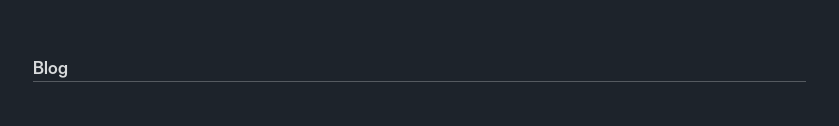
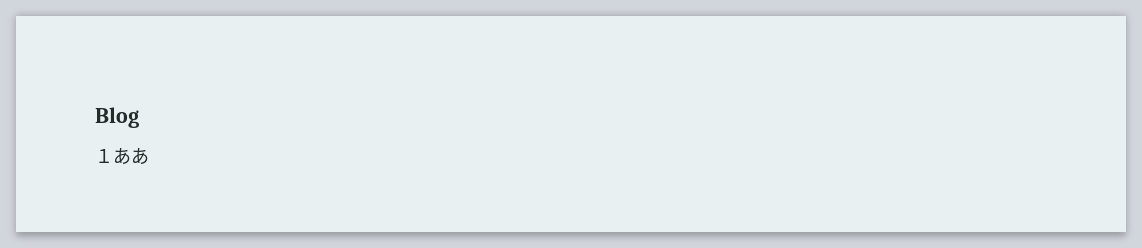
+ １ああ

